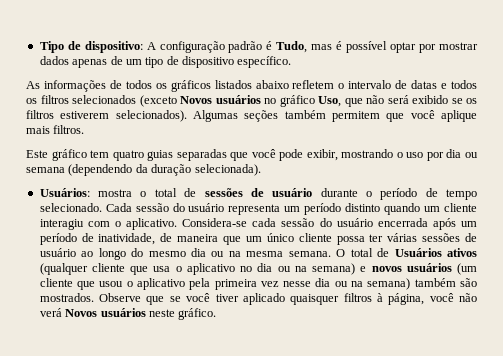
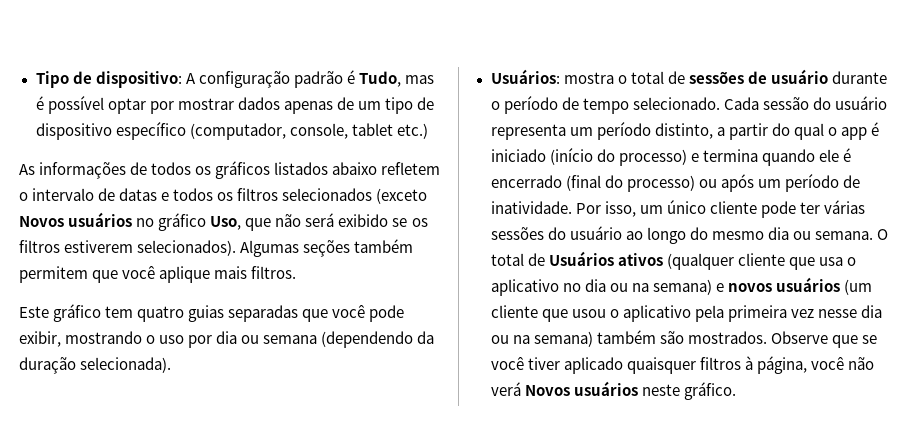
- Tipo de dispositivo: A configuração padrão é Tudo, mas é possível optar por mostrar dados apenas de um tipo de dispositivo específico.
+ Tipo de dispositivo: A configuração padrão é Tudo, mas é possível optar por mostrar dados apenas de um tipo de dispositivo específico (computador, console, tablet etc.)
- Cada sessão do usuário representa um período distinto quando um cliente interagiu com o aplicativo. Considera-se cada sessão do usuário encerrada após um período de inatividade, de maneira que um único cliente possa ter várias sessões de usuário ao longo do mesmo dia ou na mesma semana.
+ Cada sessão do usuário representa um período distinto, a partir do qual o app é iniciado (início do processo) e termina quando ele é encerrado (final do processo) ou após um período de inatividade. Por isso, um único cliente pode ter várias sessões do usuário ao longo do mesmo dia ou semana.

